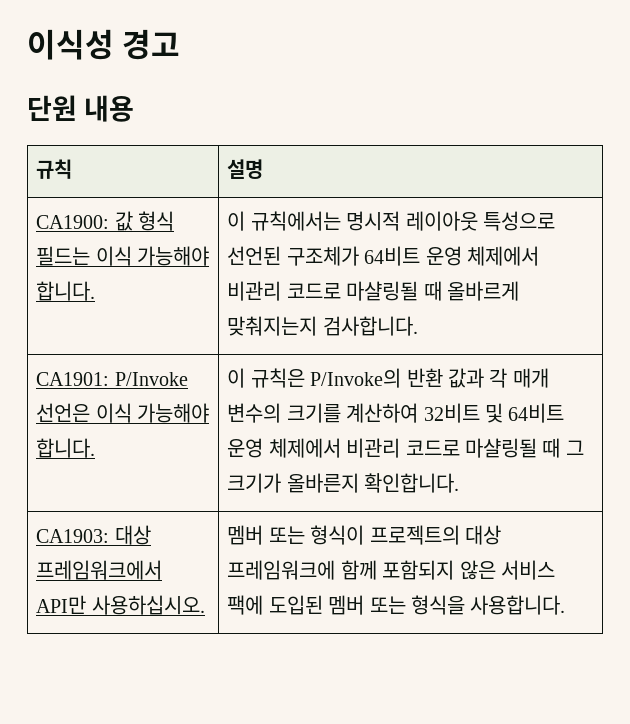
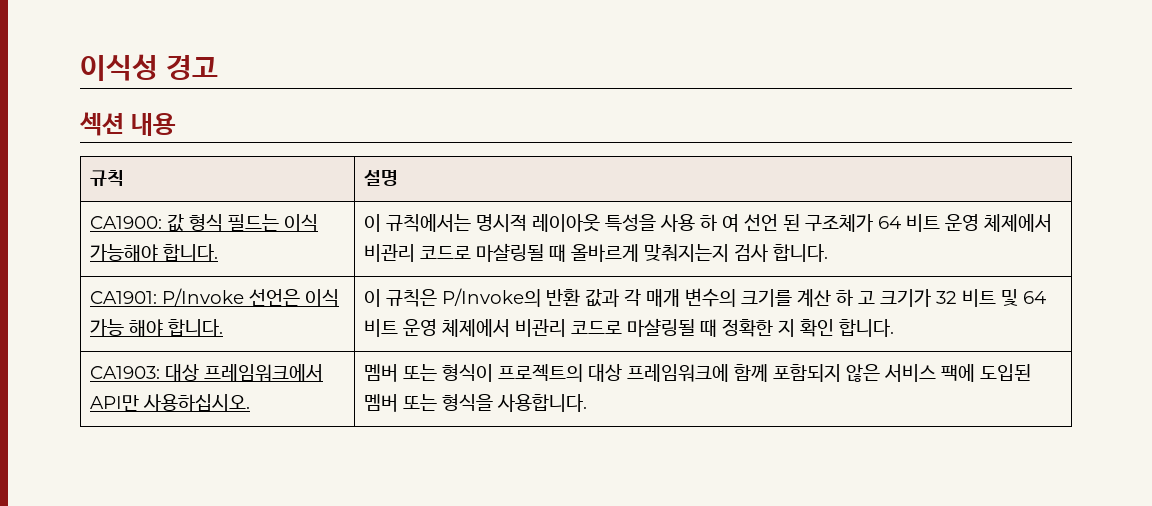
- 단원 내용
+ 섹션 내용
- CA1900: 값 형식 필드는 이식 가능해야 합니다. | 이 규칙에서는 명시적 레이아웃 특성으로 선언된 구조체가 64비트 운영 체제에서 비관리 코드로 마샬링될 때 올바르게 맞춰지는지 검사합니다.
+ CA1900: 값 형식 필드는 이식 가능해야 합니다. | 이 규칙에서는 명시적 레이아웃 특성을 사용 하 여 선언 된 구조체가 64 비트 운영 체제에서 비관리 코드로 마샬링될 때 올바르게 맞춰지는지 검사 합니다.
- CA1901: P/Invoke 선언은 이식 가능해야 합니다. | 이 규칙은 P/Invoke의 반환 값과 각 매개 변수의 크기를 계산하여 32비트 및 64비트 운영 체제에서 비관리 코드로 마샬링될 때 그 크기가 올바른지 확인합니다.
+ CA1901: P/Invoke 선언은 이식 가능 해야 합니다. | 이 규칙은 P/Invoke의 반환 값과 각 매개 변수의 크기를 계산 하 고 크기가 32 비트 및 64 비트 운영 체제에서 비관리 코드로 마샬링될 때 정확한 지 확인 합니다.

